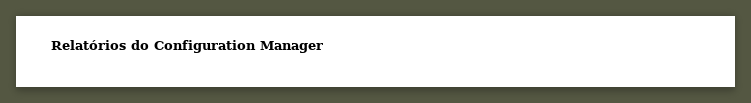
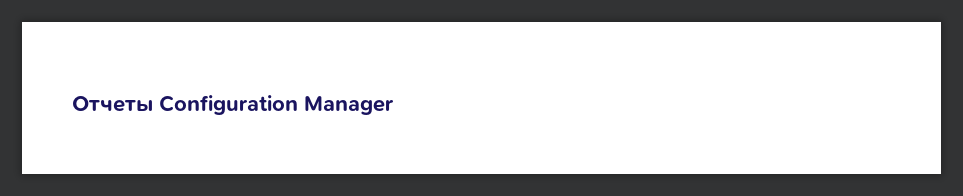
- Relatórios do Configuration Manager
+ Отчеты Configuration Manager

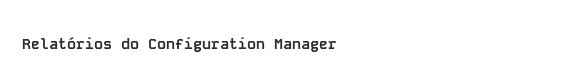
- Отчеты Configuration Manager
+ Relatórios do Configuration Manager

